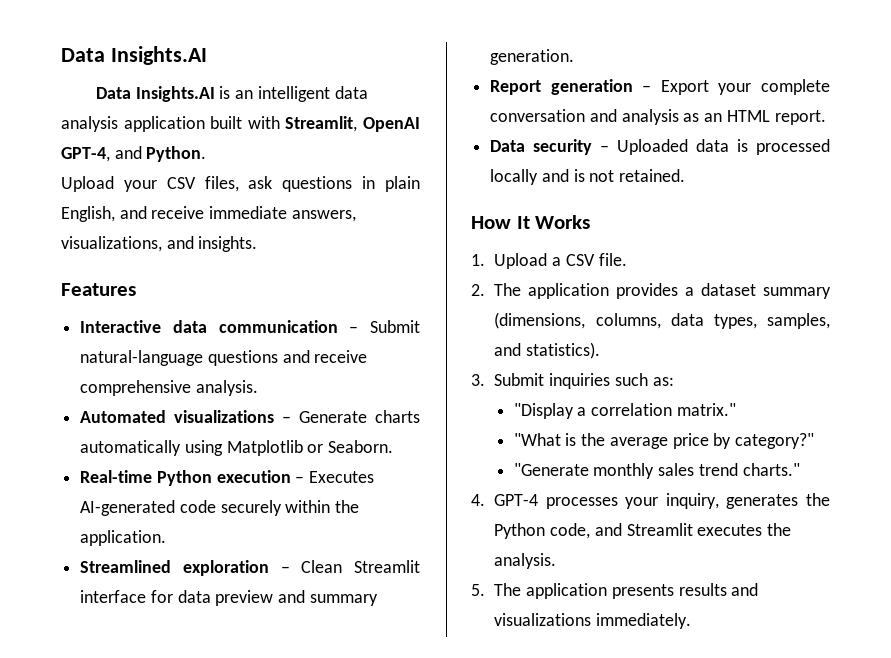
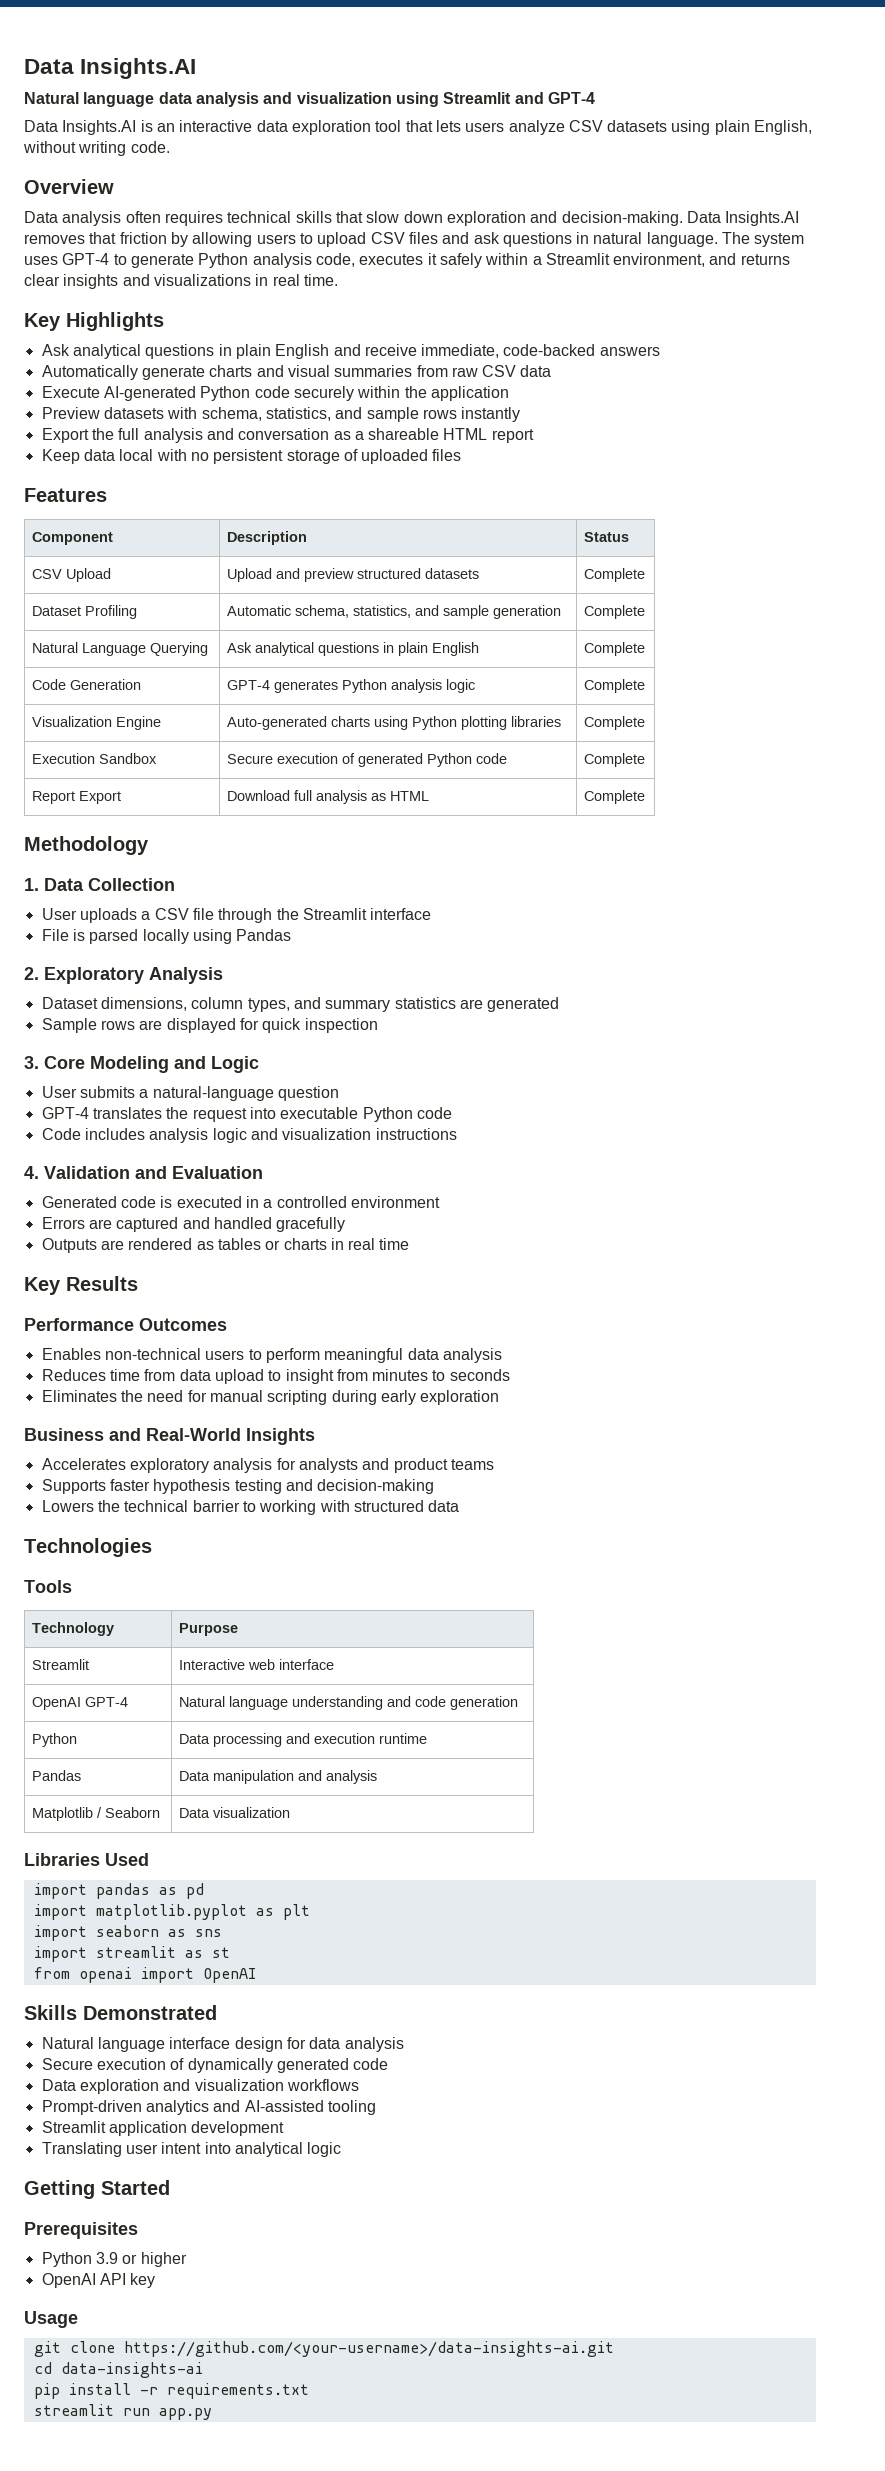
- Data Insights.AI is an intelligent data analysis application built with Streamlit, OpenAI GPT-4, and Python.
- Upload your CSV files, ask questions in plain English, and receive immediate answers, visualizations, and insights.
+ Natural language data analysis and visualization using Streamlit and GPT-4
+ Data Insights.AI is an interactive data exploration tool that lets users analyze CSV datasets using plain English, without writing code.
+ Overview
+ Data analysis often requires technical skills that slow down exploration and decision-making. Data Insights.AI removes that friction by allowing users to upload CSV files and ask questions in natural language. The system uses GPT-4 to generate Python analysis code, executes it safely within a Streamlit environment, and returns clear insights and visualizations in real time.
+ Key Highlights
+ Ask analytical questions in plain English and receive immediate, code-backed answers
+ Automatically generate charts and visual summaries from raw CSV data
+ Execute AI-generated Python code securely within the application
+ Preview datasets with schema, statistics, and sample rows instantly
+ Export the full analysis and conversation as a shareable HTML report
+ Keep data local with no persistent storage of uploaded files
  Features
- Interactive data communication – Submit natural-language questions and receive comprehensive analysis.
- Automated visualizations – Generate charts automatically using Matplotlib or Seaborn.
- Real-time Python execution – Executes AI-generated code securely within the application.
- Streamlined exploration – Clean Streamlit interface for data preview and summary generation.
- Report generation – Export your complete conversation and analysis as an HTML report.
- Data security – Uploaded data is processed locally and is not retained.
- How It Works
- 1. Upload a CSV file.
- 2. The application provides a dataset summary (dimensions, columns, data types, samples, and statistics).
- 3. Submit inquiries such as:
- "Display a correlation matrix."
- "What is the average price by category?"
- "Generate monthly sales trend charts."
- 4. GPT-4 processes your inquiry, generates the Python code, and Streamlit executes the analysis.
- 5. The application presents results and visualizations immediately.
+ Component | Description | Status
+ CSV Upload | Upload and preview structured datasets | Complete
+ Dataset Profiling | Automatic schema, statistics, and sample generation | Complete
+ Natural Language Querying | Ask analytical questions in plain English | Complete
+ Code Generation | GPT-4 generates Python analysis logic | Complete
+ Visualization Engine | Auto-generated charts using Python plotting libraries | Complete
+ Execution Sandbox | Secure execution of generated Python code | Complete
+ Report Export | Download full analysis as HTML | Complete
+ Methodology
+ 1. Data Collection
+ User uploads a CSV file through the Streamlit interface
+ File is parsed locally using Pandas
+ 2. Exploratory Analysis
+ Dataset dimensions, column types, and summary statistics are generated
+ Sample rows are displayed for quick inspection
+ 3. Core Modeling and Logic
+ User submits a natural-language question
+ GPT-4 translates the request into executable Python code
+ Code includes analysis logic and visualization instructions
+ 4. Validation and Evaluation
+ Generated code is executed in a controlled environment
+ Errors are captured and handled gracefully
+ Outputs are rendered as tables or charts in real time
+ Key Results
+ Performance Outcomes
+ Enables non-technical users to perform meaningful data analysis
+ Reduces time from data upload to insight from minutes to seconds
+ Eliminates the need for manual scripting during early exploration
+ Business and Real-World Insights
+ Accelerates exploratory analysis for analysts and product teams
+ Supports faster hypothesis testing and decision-making
+ Lowers the technical barrier to working with structured data
+ Technologies
+ Tools
+ Technology | Purpose
+ Streamlit | Interactive web interface
+ OpenAI GPT-4 | Natural language understanding and code generation
+ Python | Data processing and execution runtime
+ Pandas | Data manipulation and analysis
+ Matplotlib / Seaborn | Data visualization
+ Libraries Used
+ import pandas as pd
+ import matplotlib.pyplot as plt
+ import seaborn as sns
+ import streamlit as st
+ from openai import OpenAI
+ Skills Demonstrated
+ Natural language interface design for data analysis
+ Secure execution of dynamically generated code
+ Data exploration and visualization workflows
+ Prompt-driven analytics and AI-assisted tooling
+ Streamlit application development
+ Translating user intent into analytical logic
+ Getting Started
+ Prerequisites
+ Python 3.9 or higher
+ OpenAI API key
+ Usage
+ git clone https://github.com/<your-username>/data-insights-ai.git
+ cd data-insights-ai
+ pip install -r requirements.txt
+ streamlit run app.py

